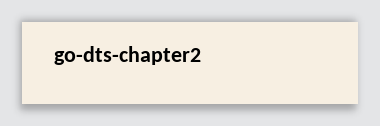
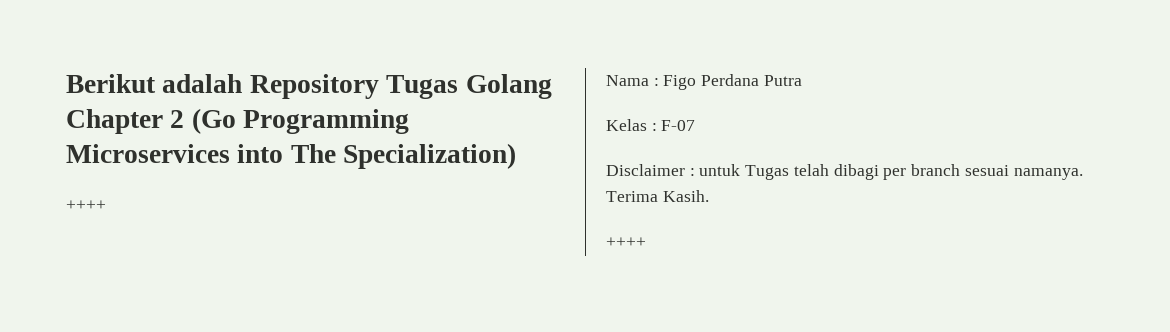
- go-dts-chapter2
+ Berikut adalah Repository Tugas Golang Chapter 2 (Go Programming Microservices into The Specialization)
+ ++++
+ Nama : Figo Perdana Putra
+ Kelas : F-07
+ Disclaimer : untuk Tugas telah dibagi per branch sesuai namanya. Terima Kasih.
+ ++++

